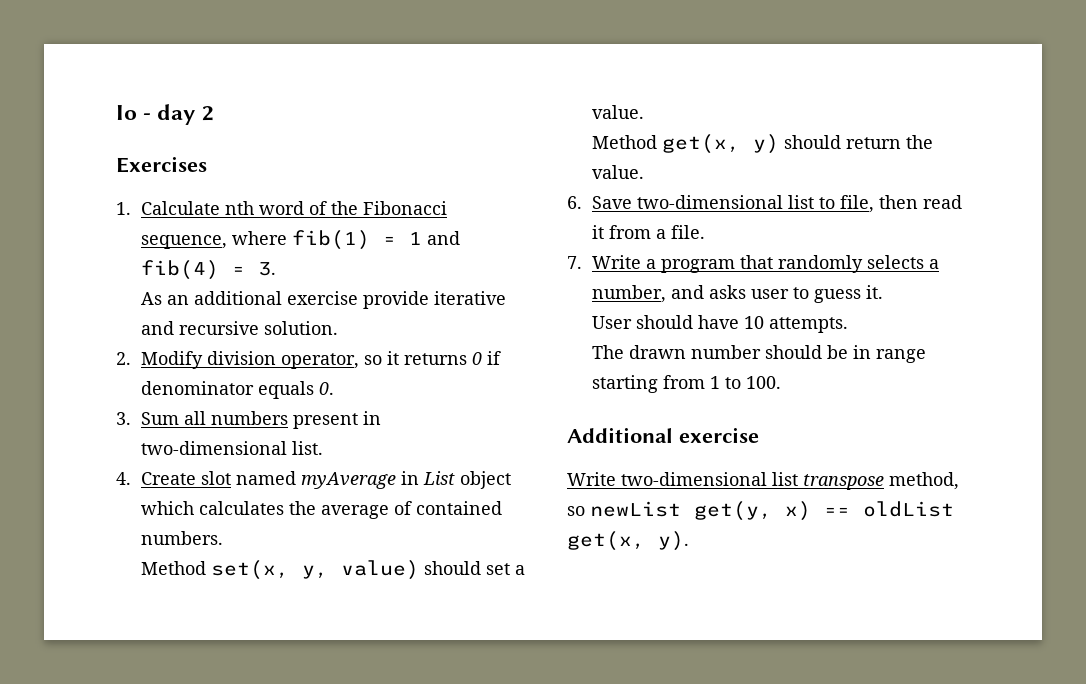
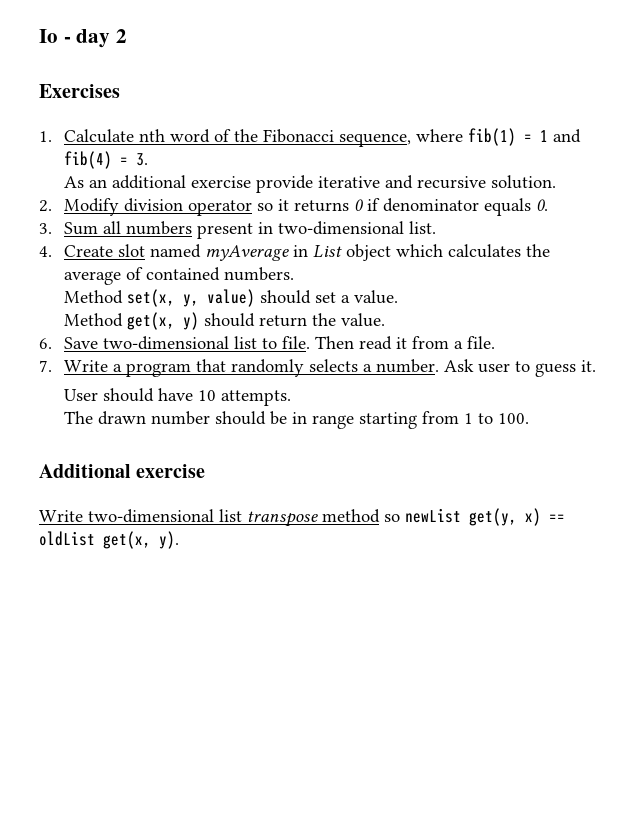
- 2. Modify division operator, so it returns 0 if denominator equals 0.
+ 2. Modify division operator so it returns 0 if denominator equals 0.
- 6. Save two-dimensional list to file, then read it from a file.
+ 6. Save two-dimensional list to file. Then read it from a file.
- 7. Write a program that randomly selects a number, and asks user to guess it.
+ 7. Write a program that randomly selects a number. Ask user to guess it.
- Write two-dimensional list transpose method, so newList get(y, x) == oldList get(x, y).
+ Write two-dimensional list transpose method so newList get(y, x) == oldList get(x, y).

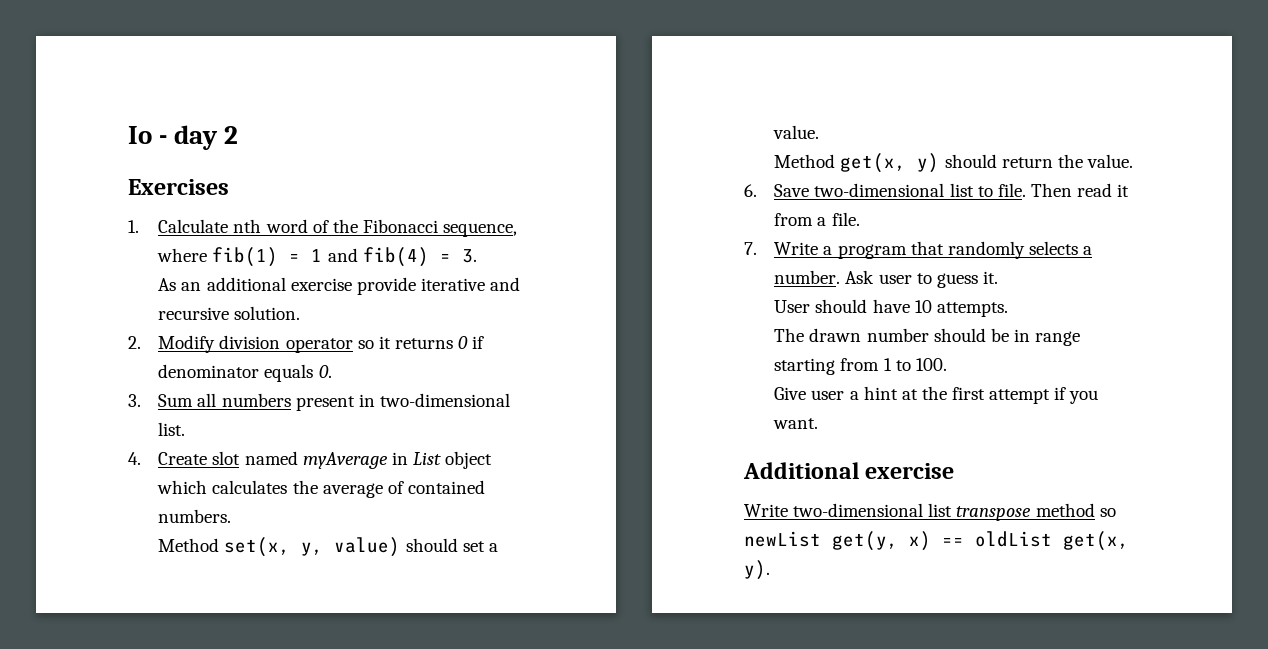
+ Give user a hint at the first attempt if you want.

